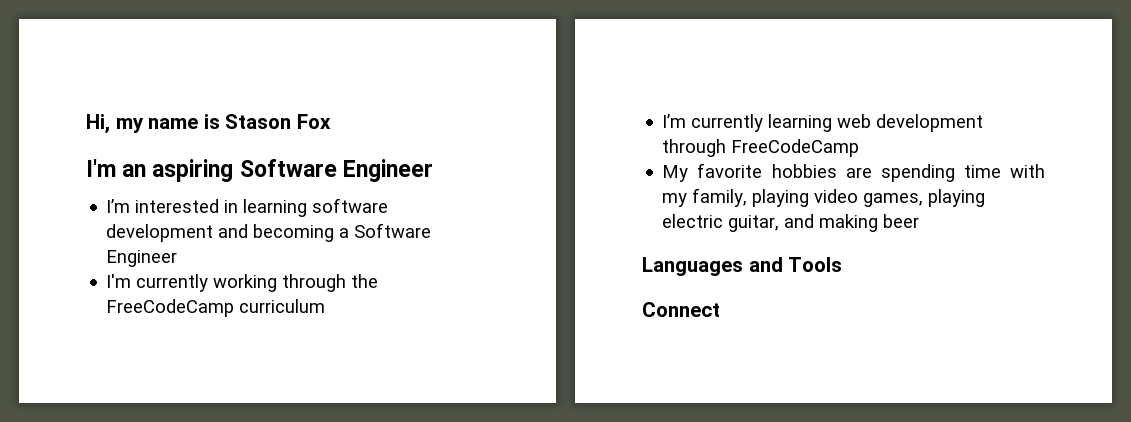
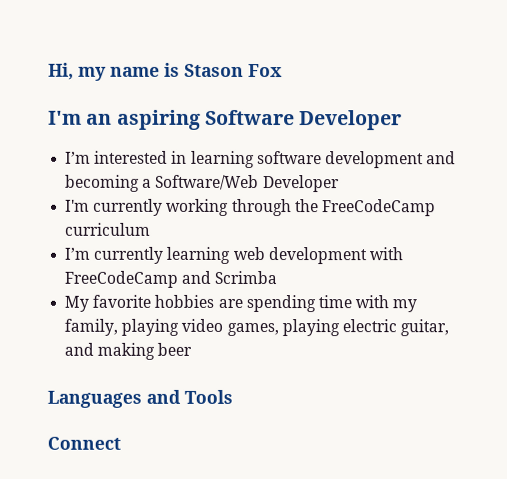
- I'm an aspiring Software Engineer
+ I'm an aspiring Software Developer
- I’m interested in learning software development and becoming a Software Engineer
+ I’m interested in learning software development and becoming a Software/Web Developer
- I’m currently learning web development through FreeCodeCamp
+ I’m currently learning web development with FreeCodeCamp and Scrimba

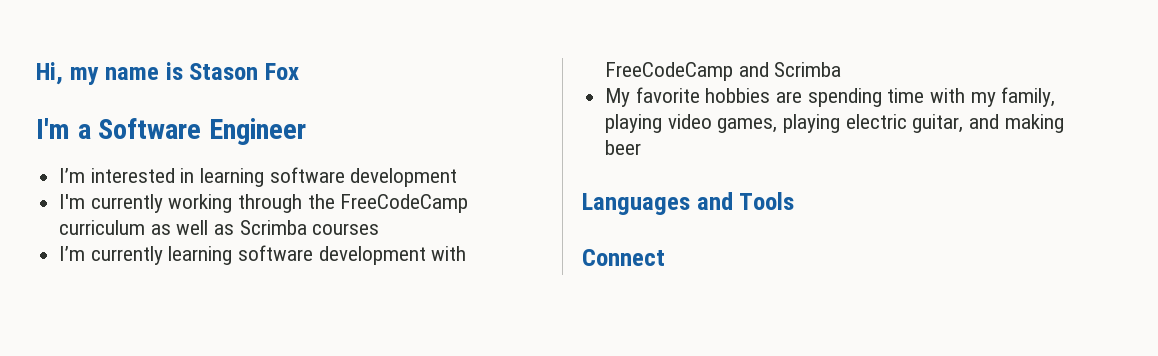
- I'm an aspiring Software Developer
+ I'm a Software Engineer
- I’m interested in learning software development and becoming a Software/Web Developer
+ I’m interested in learning software development
- I'm currently working through the FreeCodeCamp curriculum
+ I'm currently working through the FreeCodeCamp curriculum as well as Scrimba courses
- I’m currently learning web development with FreeCodeCamp and Scrimba
+ I’m currently learning software development with FreeCodeCamp and Scrimba

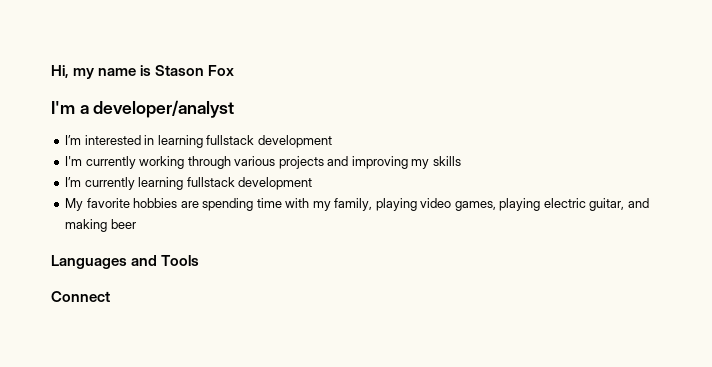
- I'm a Software Engineer
+ I'm a developer/analyst
- I’m interested in learning software development
+ I’m interested in learning fullstack development
- I'm currently working through the FreeCodeCamp curriculum as well as Scrimba courses
+ I'm currently working through various projects and improving my skills
- I’m currently learning software development with FreeCodeCamp and Scrimba
+ I’m currently learning fullstack development

